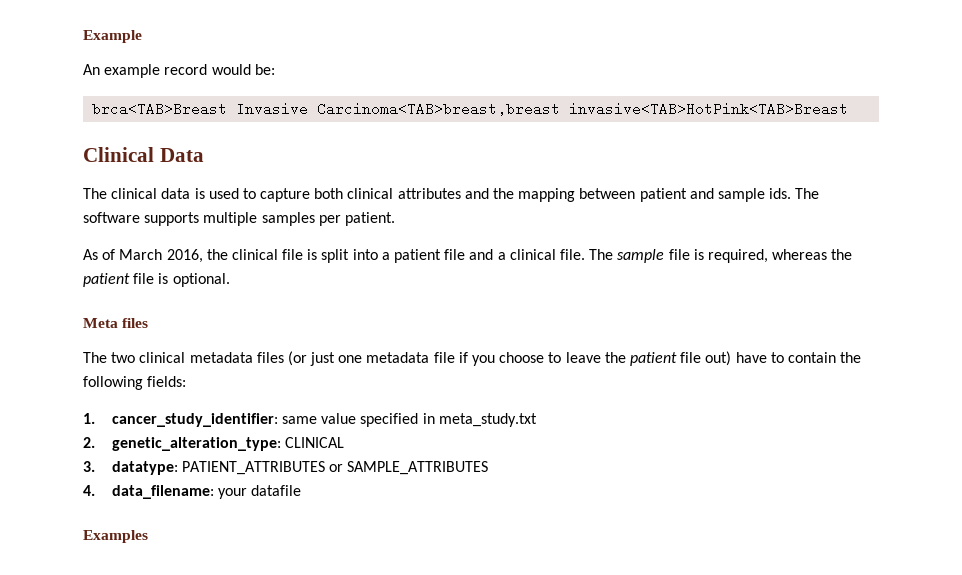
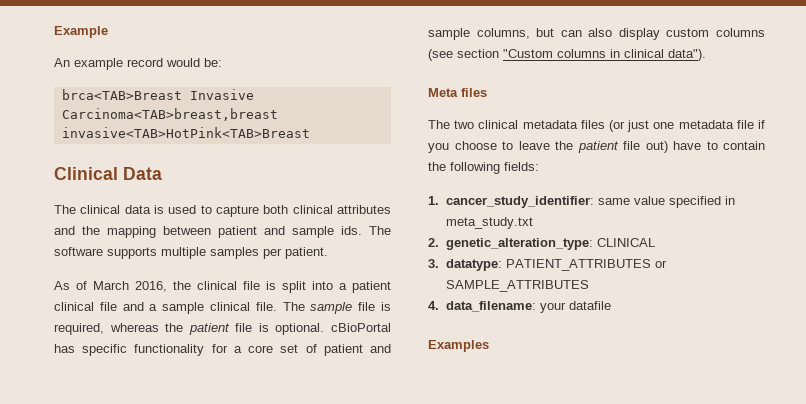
- As of March 2016, the clinical file is split into a patient file and a clinical file.
+ As of March 2016, the clinical file is split into a patient clinical file and a sample clinical file.
- The sample file is required, whereas the patient file is optional.
+ The sample file is required, whereas the patient file is optional. cBioPortal has specific functionality for a core set of patient and sample columns, but can also display custom columns (see section "Custom columns in clinical data").

